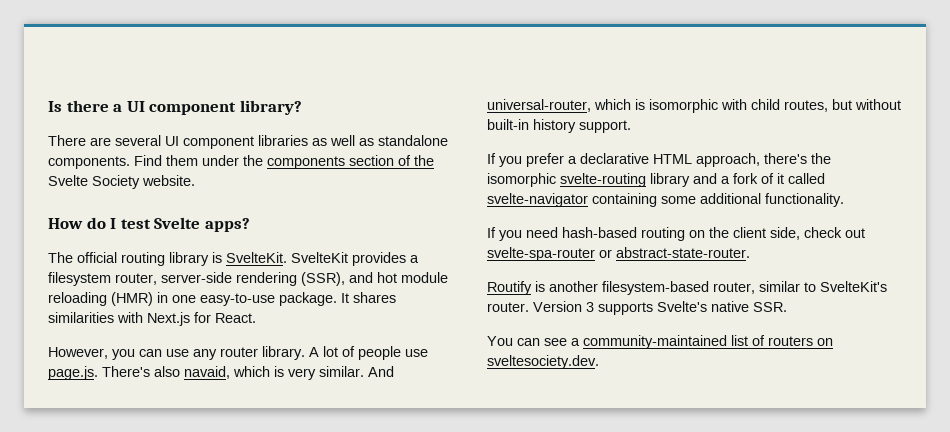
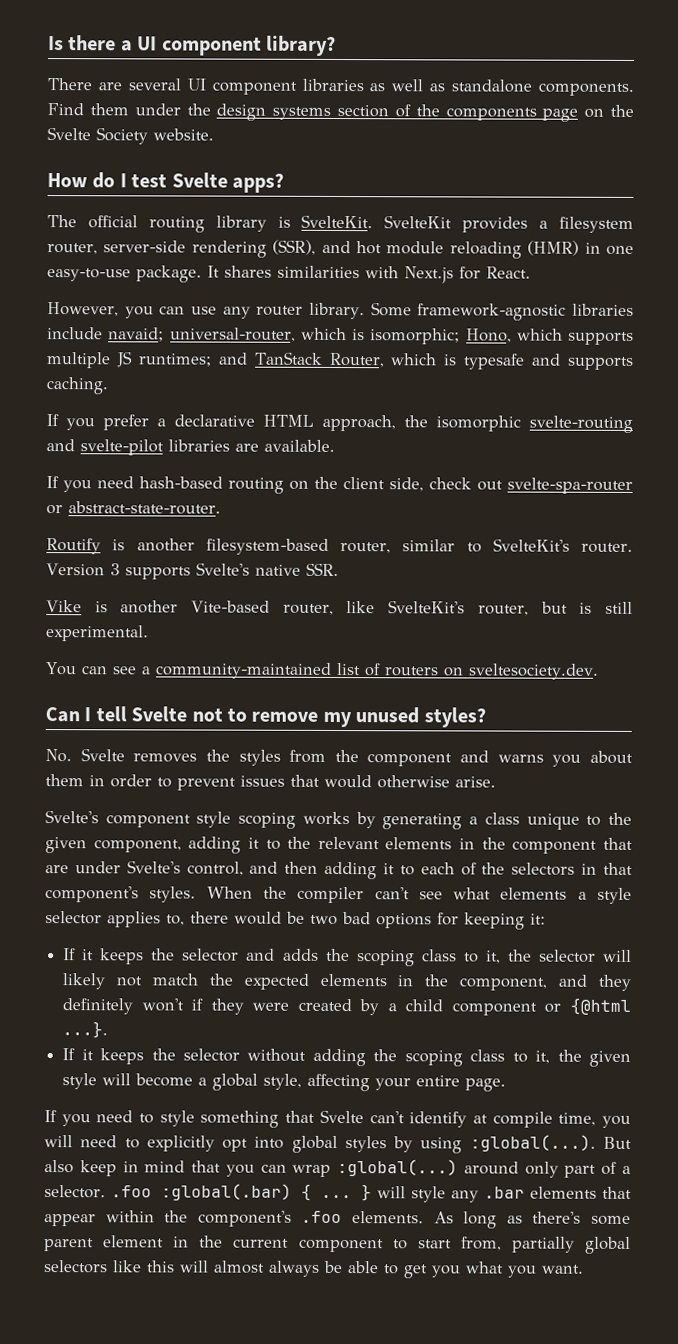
- Find them under the components section of the Svelte Society website.
+ Find them under the design systems section of the components page on the Svelte Society website.
- A lot of people use page.js. There's also navaid, which is very similar. And universal-router, which is isomorphic with child routes, but without built-in history support.
+ Some framework-agnostic libraries include navaid; universal-router, which is isomorphic; Hono, which supports multiple JS runtimes; and TanStack Router, which is typesafe and supports caching.
- If you prefer a declarative HTML approach, there's the isomorphic svelte-routing library and a fork of it called svelte-navigator containing some additional functionality.
+ If you prefer a declarative HTML approach, the isomorphic svelte-routing and svelte-pilot libraries are available.
+ Vike is another Vite-based router, like SvelteKit's router, but is still experimental.
+ Can I tell Svelte not to remove my unused styles?
+ No. Svelte removes the styles from the component and warns you about them in order to prevent issues that would otherwise arise.
+ Svelte's component style scoping works by generating a class unique to the given component, adding it to the relevant elements in the component that are under Svelte's control, and then adding it to each of the selectors in that component's styles. When the compiler can't see what elements a style selector applies to, there would be two bad options for keeping it:
+ If it keeps the selector and adds the scoping class to it, the selector will likely not match the expected elements in the component, and they definitely won't if they were created by a child component or {@html ...}.
+ If it keeps the selector without adding the scoping class to it, the given style will become a global style, affecting your entire page.
+ If you need to style something that Svelte can't identify at compile time, you will need to explicitly opt into global styles by using :global(...). But also keep in mind that you can wrap :global(...) around only part of a selector. .foo :global(.bar) { ... } will style any .bar elements that appear within the component's .foo elements. As long as there's some parent element in the current component to start from, partially global selectors like this will almost always be able to get you what you want.

